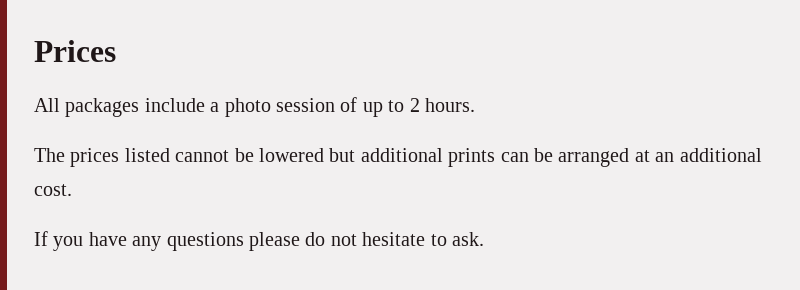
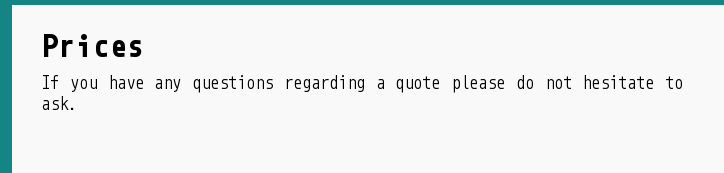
- All packages include a photo session of up to 2 hours.
- The prices listed cannot be lowered but additional prints can be arranged at an additional cost.
- If you have any questions please do not hesitate to ask.
+ If you have any questions regarding a quote please do not hesitate to ask.

